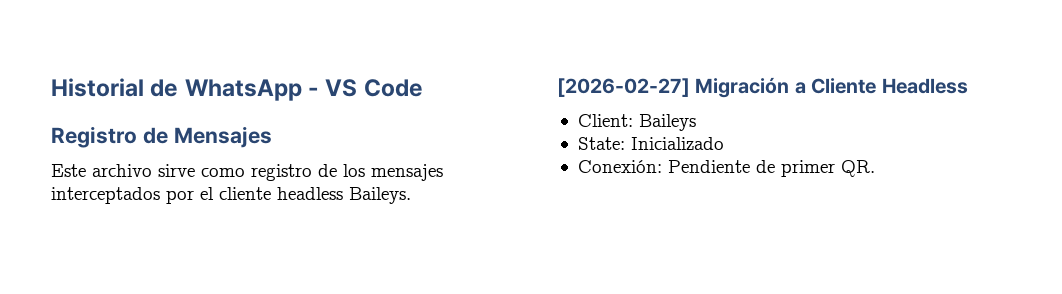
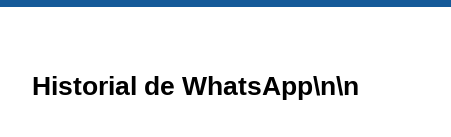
- Historial de WhatsApp - VS Code
- Registro de Mensajes
- Este archivo sirve como registro de los mensajes interceptados por el cliente headless Baileys.
- [2026-02-27] Migración a Cliente Headless
- Client: Baileys
- State: Inicializado
- Conexión: Pendiente de primer QR.
+ Historial de WhatsApp\n\n

